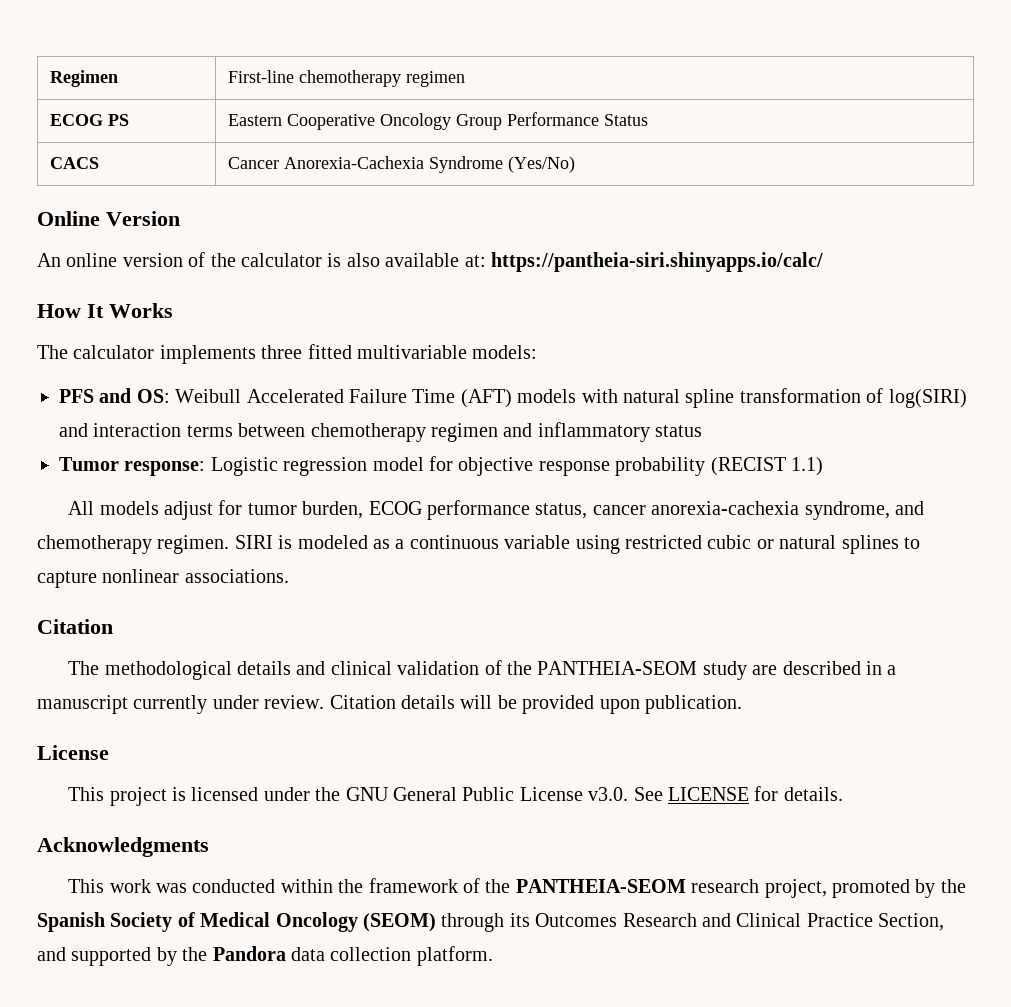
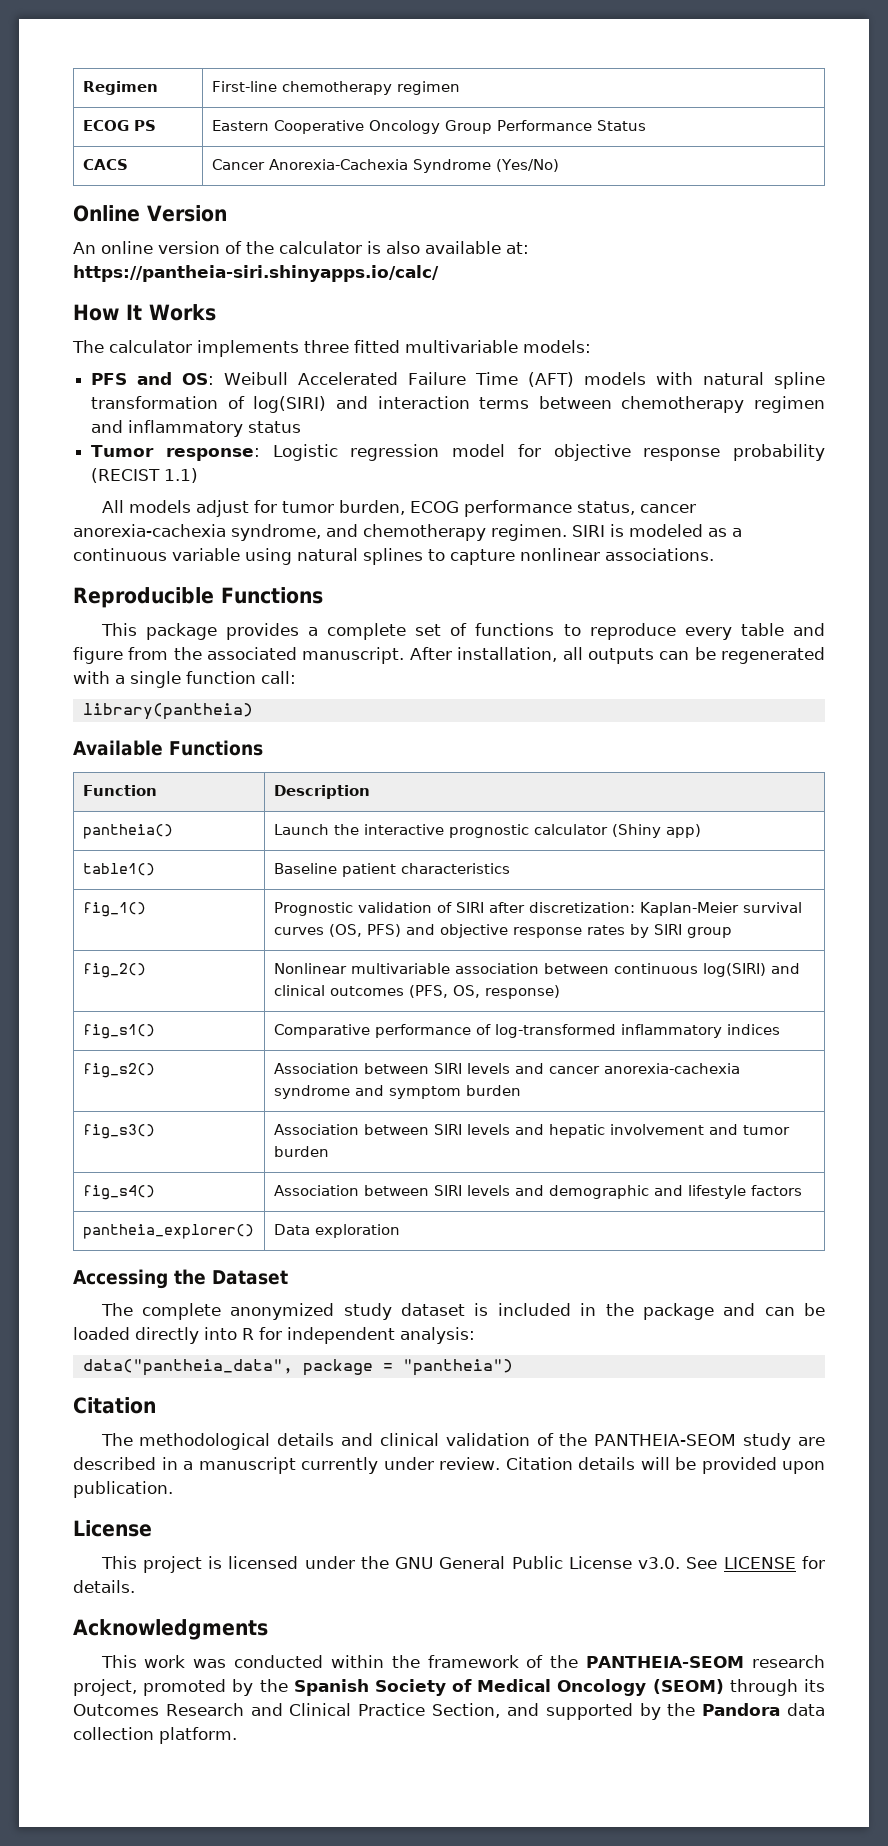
- SIRI is modeled as a continuous variable using restricted cubic or natural splines to capture nonlinear associations.
+ SIRI is modeled as a continuous variable using natural splines to capture nonlinear associations.
+ Reproducible Functions
+ This package provides a complete set of functions to reproduce every table and figure from the associated manuscript. After installation, all outputs can be regenerated with a single function call:
+ library(pantheia)
+ Available Functions
+ Function | Description
+ pantheia() | Launch the interactive prognostic calculator (Shiny app)
+ table1() | Baseline patient characteristics
+ fig_1() | Prognostic validation of SIRI after discretization: Kaplan-Meier survival curves (OS, PFS) and objective response rates by SIRI group
+ fig_2() | Nonlinear multivariable association between continuous log(SIRI) and clinical outcomes (PFS, OS, response)
+ fig_s1() | Comparative performance of log-transformed inflammatory indices
+ fig_s2() | Association between SIRI levels and cancer anorexia-cachexia syndrome and symptom burden
+ fig_s3() | Association between SIRI levels and hepatic involvement and tumor burden
+ fig_s4() | Association between SIRI levels and demographic and lifestyle factors
+ pantheia_explorer() | Data exploration
+ Accessing the Dataset
+ The complete anonymized study dataset is included in the package and can be loaded directly into R for independent analysis:
+ data("pantheia_data", package = "pantheia")

